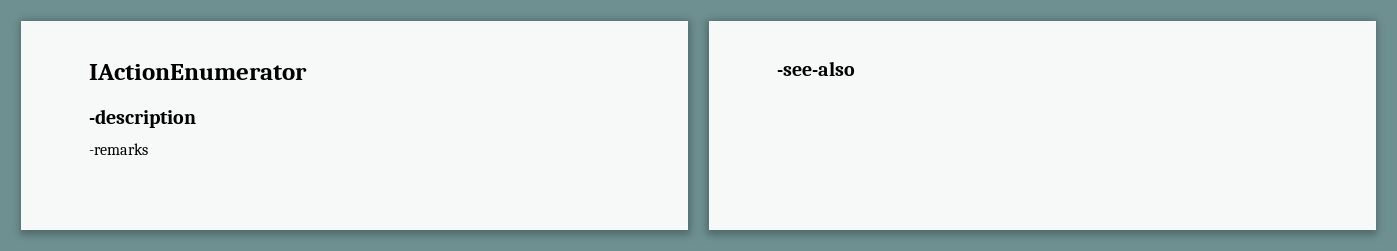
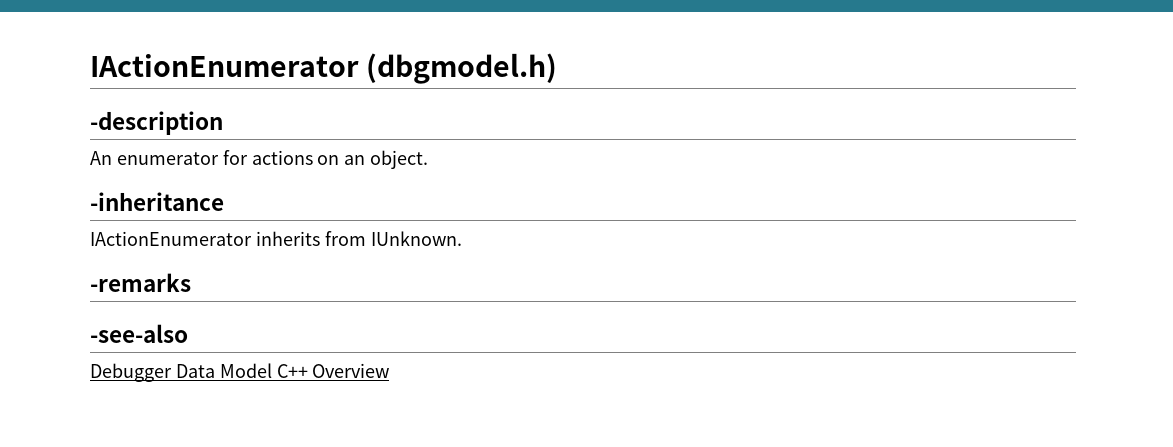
- IActionEnumerator
+ IActionEnumerator (dbgmodel.h)
+ An enumerator for actions on an object.
+ -inheritance
+ IActionEnumerator inherits from IUnknown.
  -remarks
  -see-also
+ Debugger Data Model C++ Overview

